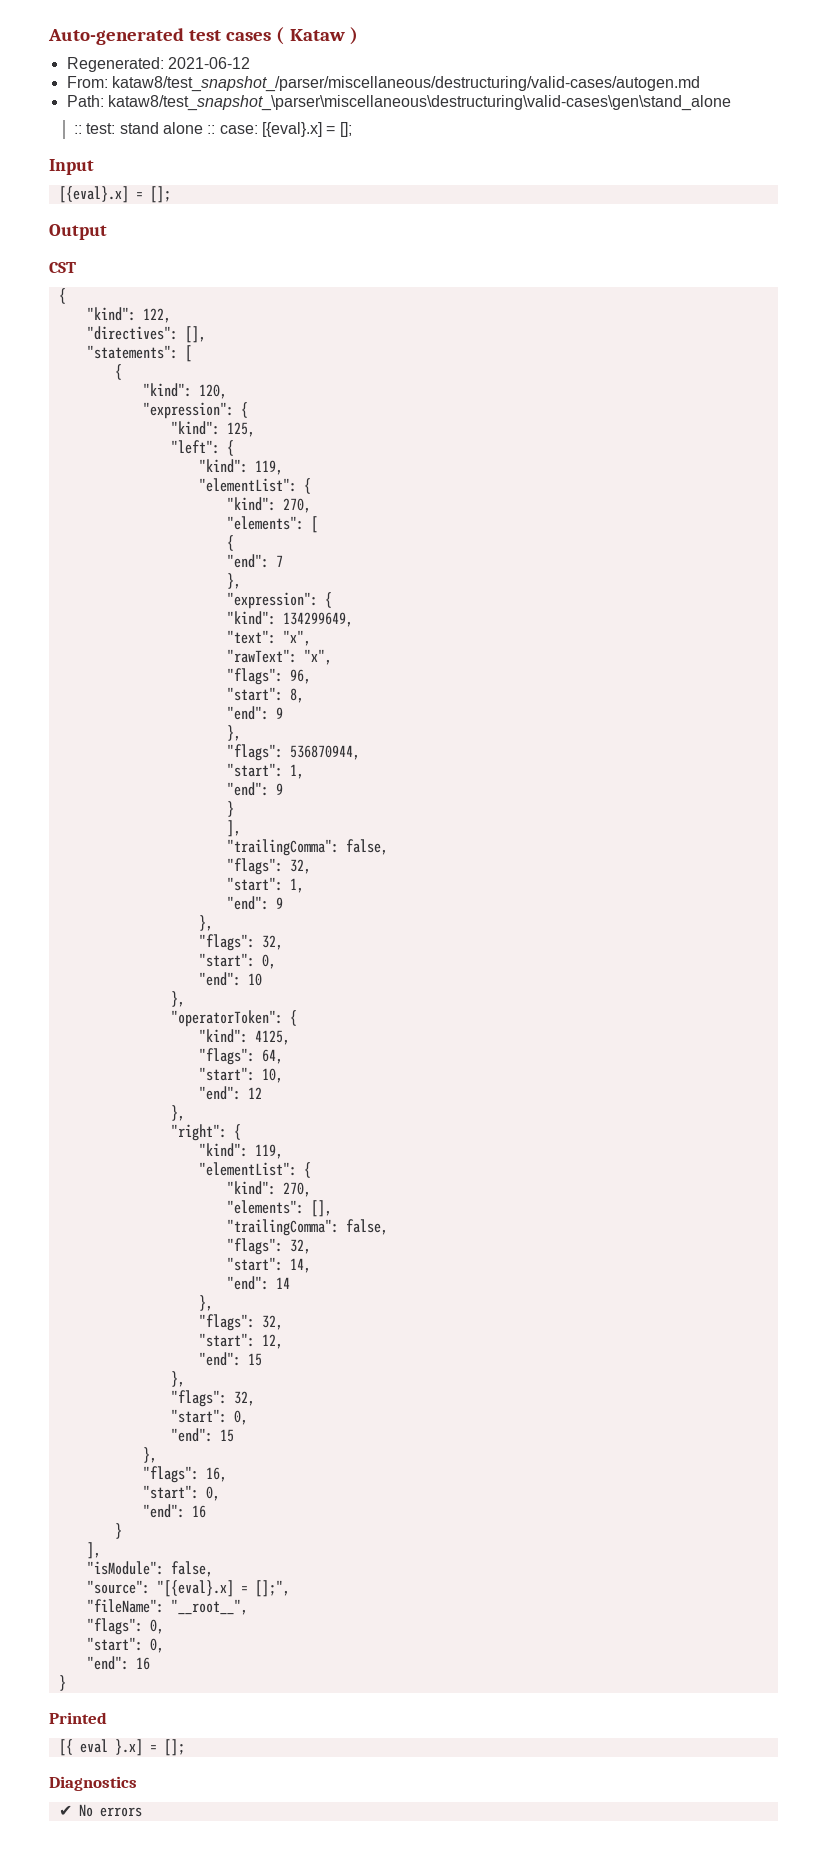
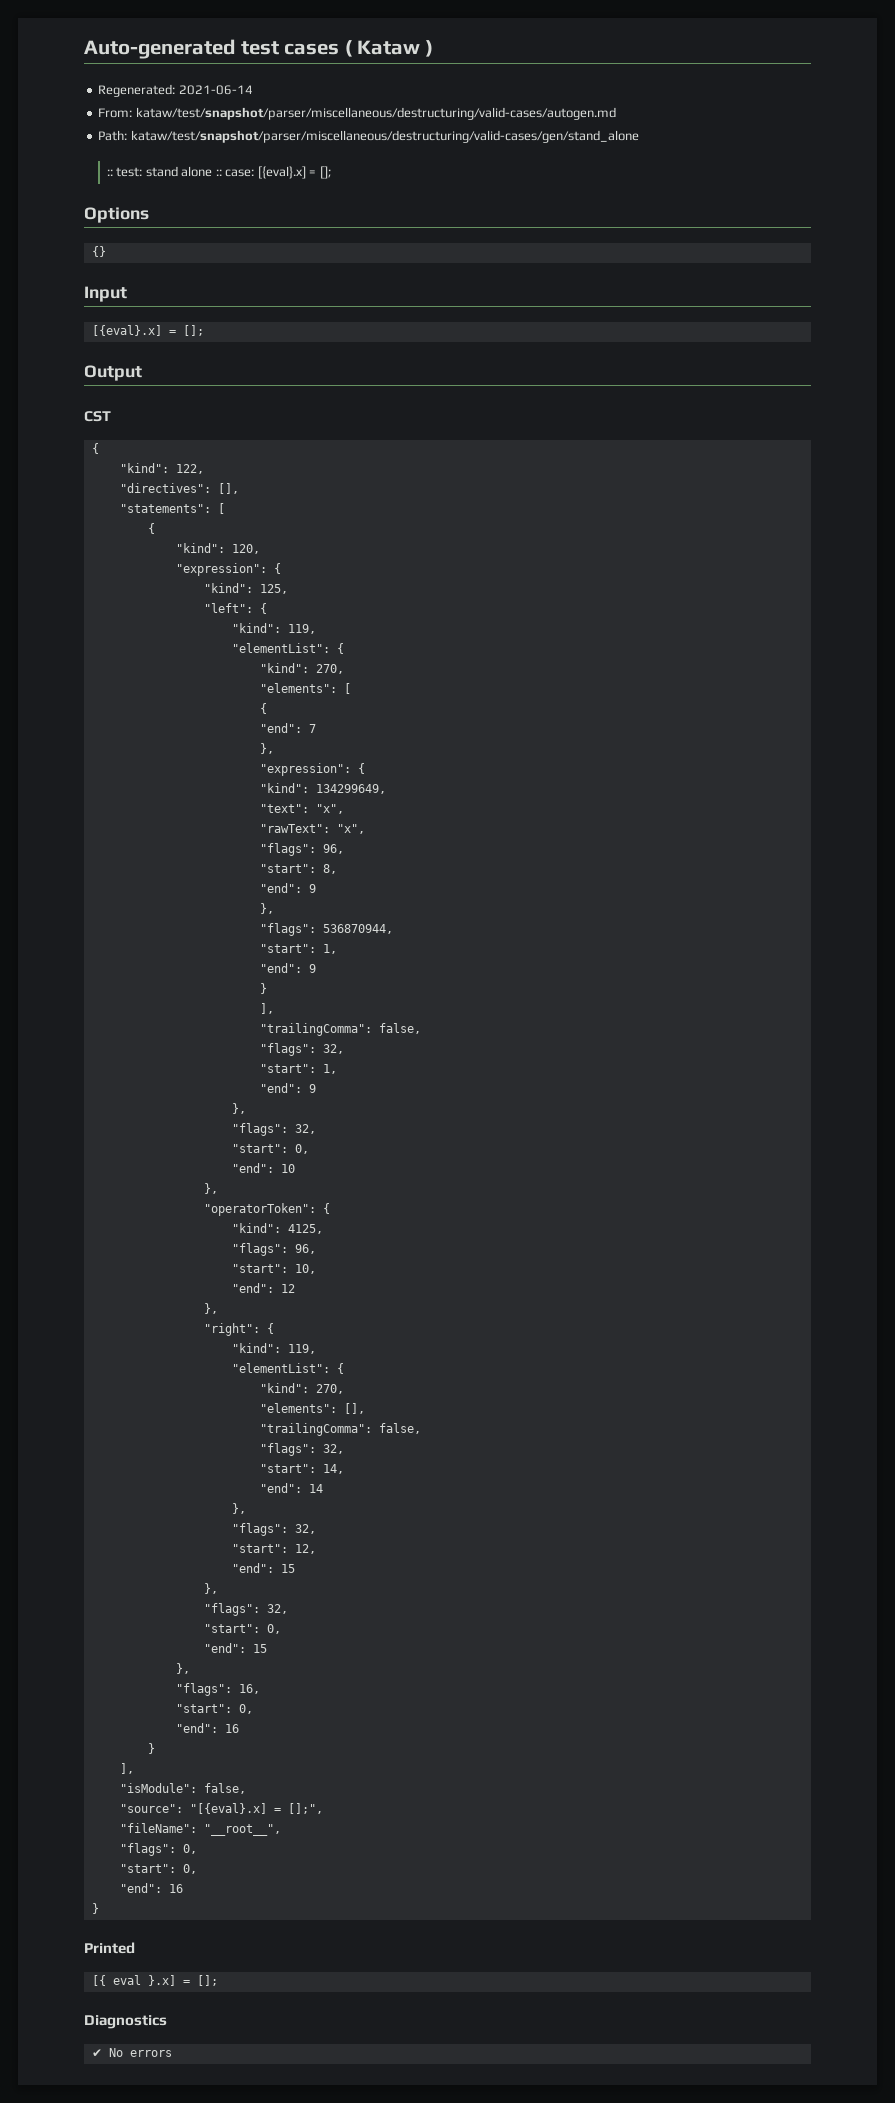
- Regenerated: 2021-06-12
+ Regenerated: 2021-06-14
- From: kataw8/test_snapshot_/parser/miscellaneous/destructuring/valid-cases/autogen.md
+ From: kataw/test/snapshot/parser/miscellaneous/destructuring/valid-cases/autogen.md
- Path: kataw8/test_snapshot_\parser\miscellaneous\destructuring\valid-cases\gen\stand_alone
+ Path: kataw/test/snapshot/parser/miscellaneous/destructuring/valid-cases/gen/stand_alone
+ Options
+ {}
  "kind": 4125,
- "flags": 64,
+ "flags": 96,

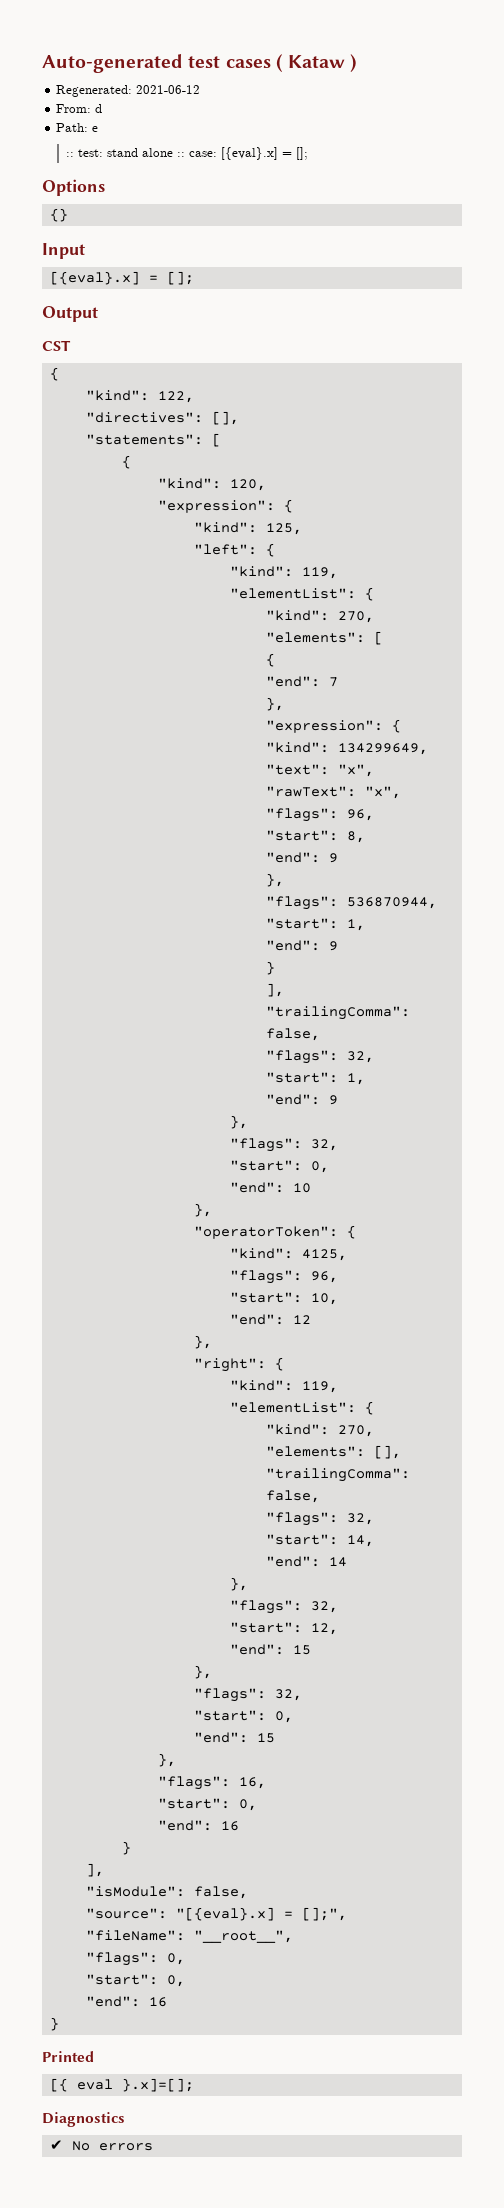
- Regenerated: 2021-06-14
+ Regenerated: 2021-06-12
- From: kataw/test/snapshot/parser/miscellaneous/destructuring/valid-cases/autogen.md
+ From: d
- Path: kataw/test/snapshot/parser/miscellaneous/destructuring/valid-cases/gen/stand_alone
+ Path: e
- [{ eval }.x] = [];
+ [{ eval }.x]=[];

